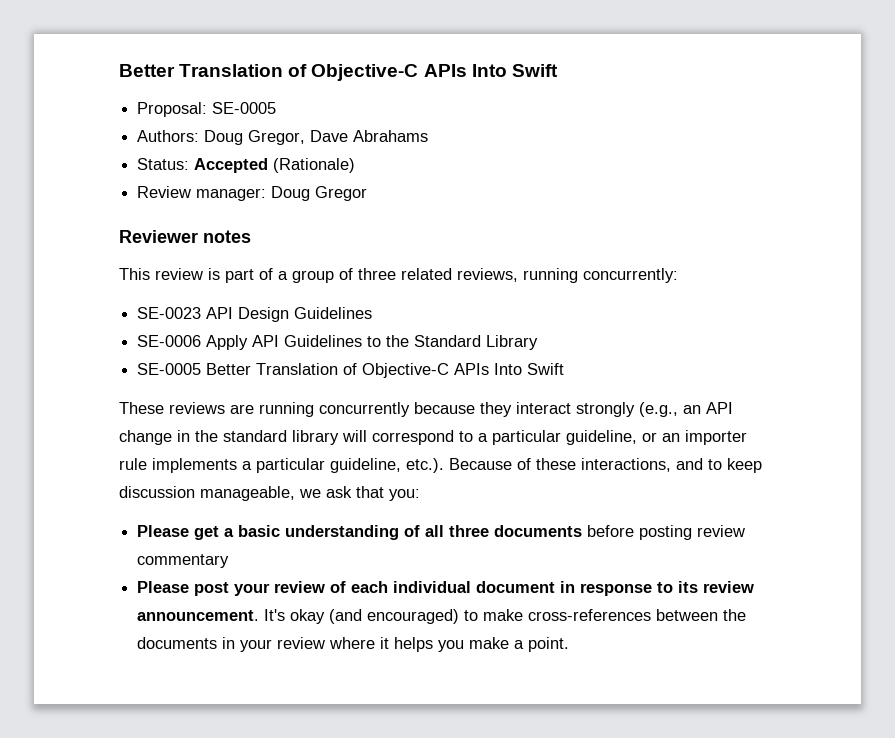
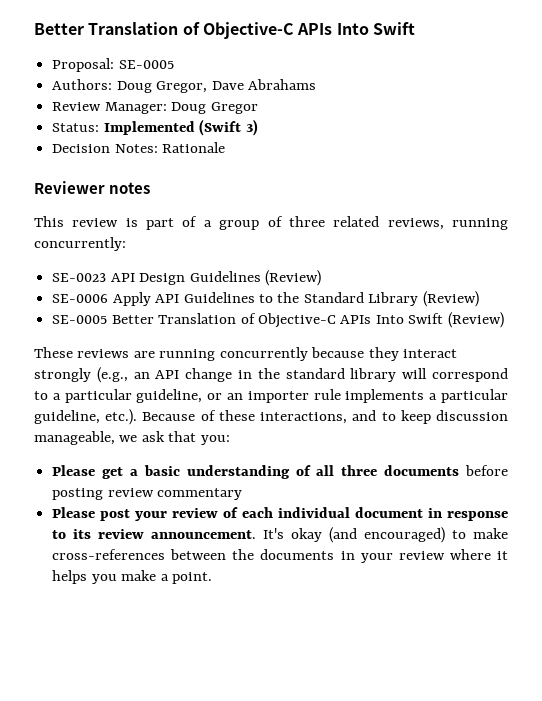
- Status: Accepted (Rationale)
- Review manager: Doug Gregor
+ Review Manager: Doug Gregor
+ Status: Implemented (Swift 3)
+ Decision Notes: Rationale
- SE-0023 API Design Guidelines
+ SE-0023 API Design Guidelines (Review)
- SE-0006 Apply API Guidelines to the Standard Library
+ SE-0006 Apply API Guidelines to the Standard Library (Review)
- SE-0005 Better Translation of Objective-C APIs Into Swift
+ SE-0005 Better Translation of Objective-C APIs Into Swift (Review)

